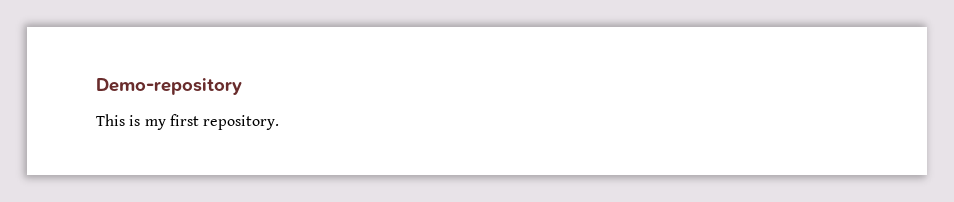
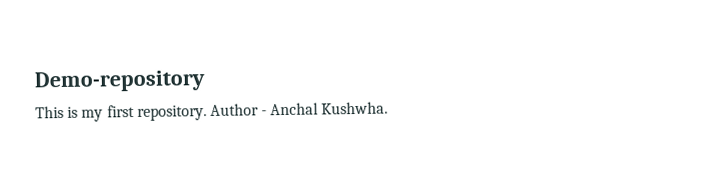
+ Author - Anchal Kushwha.

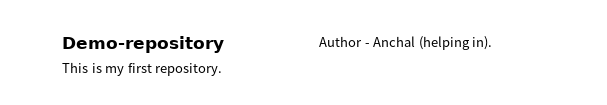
- This is my first repository. Author - Anchal Kushwha.
+ This is my first repository.
+ Author - Anchal (helping in).

